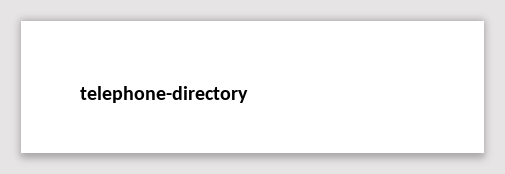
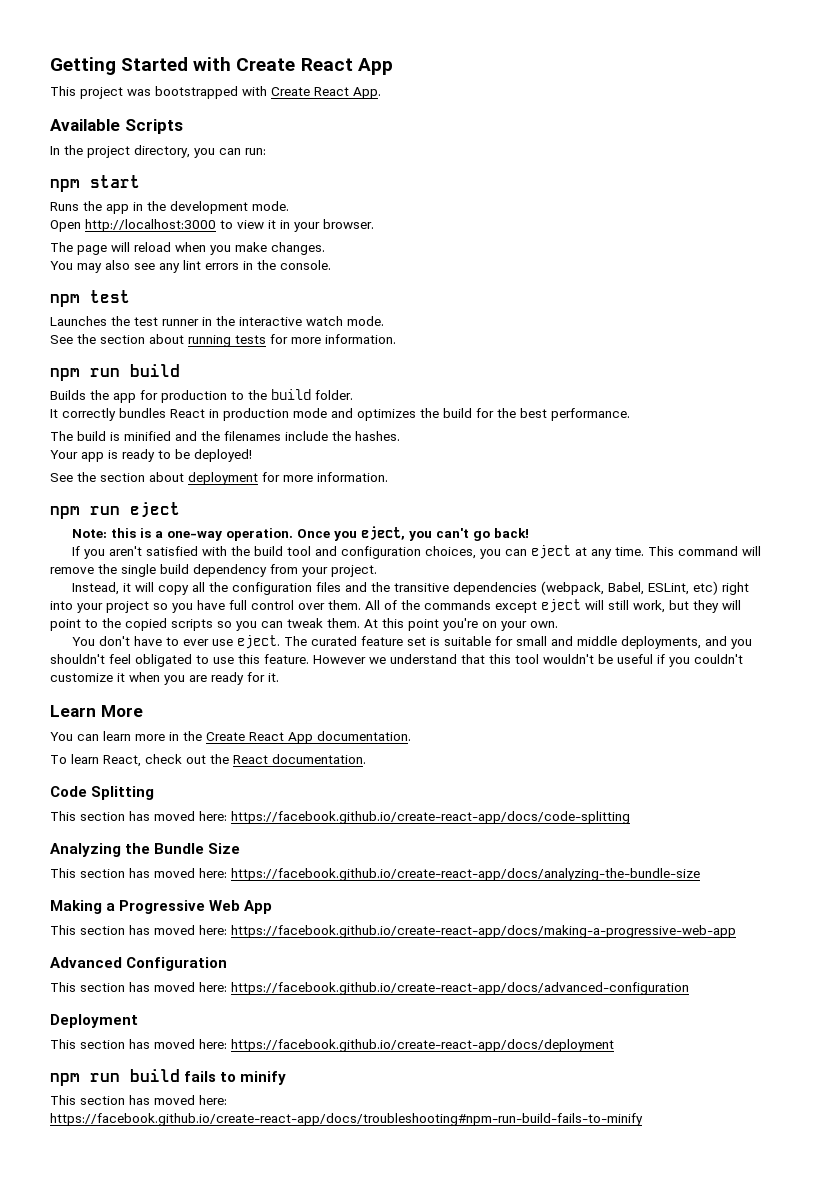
- telephone-directory
+ Getting Started with Create React App
+ This project was bootstrapped with Create React App.
+ Available Scripts
+ In the project directory, you can run:
+ npm start
+ Runs the app in the development mode.
+ Open http://localhost:3000 to view it in your browser.
+ The page will reload when you make changes.
+ You may also see any lint errors in the console.
+ npm test
+ Launches the test runner in the interactive watch mode.
+ See the section about running tests for more information.
+ npm run build
+ Builds the app for production to the build folder.
+ It correctly bundles React in production mode and optimizes the build for the best performance.
+ The build is minified and the filenames include the hashes.
+ Your app is ready to be deployed!
+ See the section about deployment for more information.
+ npm run eject
+ Note: this is a one-way operation. Once you eject, you can't go back!
+ If you aren't satisfied with the build tool and configuration choices, you can eject at any time. This command will remove the single build dependency from your project.
+ Instead, it will copy all the configuration files and the transitive dependencies (webpack, Babel, ESLint, etc) right into your project so you have full control over them. All of the commands except eject will still work, but they will point to the copied scripts so you can tweak them. At this point you're on your own.
+ You don't have to ever use eject. The curated feature set is suitable for small and middle deployments, and you shouldn't feel obligated to use this feature. However we understand that this tool wouldn't be useful if you couldn't customize it when you are ready for it.
+ Learn More
+ You can learn more in the Create React App documentation.
+ To learn React, check out the React documentation.
+ Code Splitting
+ This section has moved here: https://facebook.github.io/create-react-app/docs/code-splitting
+ Analyzing the Bundle Size
+ This section has moved here: https://facebook.github.io/create-react-app/docs/analyzing-the-bundle-size
+ Making a Progressive Web App
+ This section has moved here: https://facebook.github.io/create-react-app/docs/making-a-progressive-web-app
+ Advanced Configuration
+ This section has moved here: https://facebook.github.io/create-react-app/docs/advanced-configuration
+ Deployment
+ This section has moved here: https://facebook.github.io/create-react-app/docs/deployment
+ npm run build fails to minify
+ This section has moved here: https://facebook.github.io/create-react-app/docs/troubleshooting#npm-run-build-fails-to-minify

